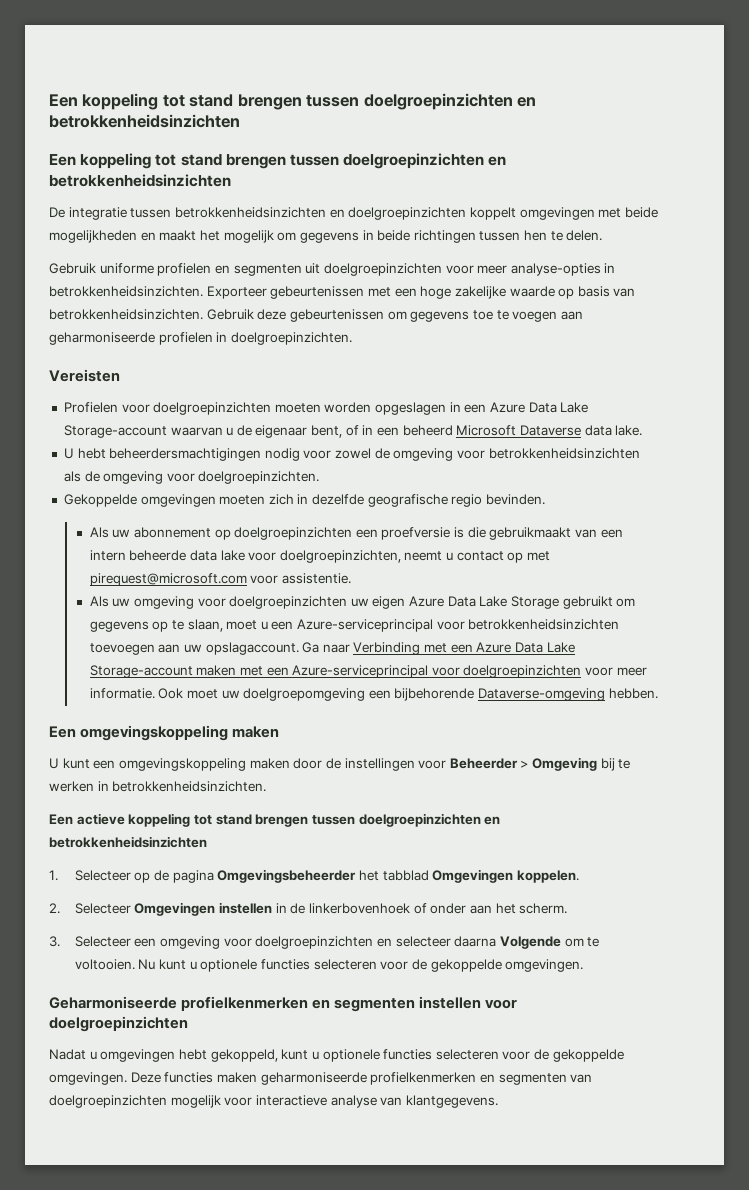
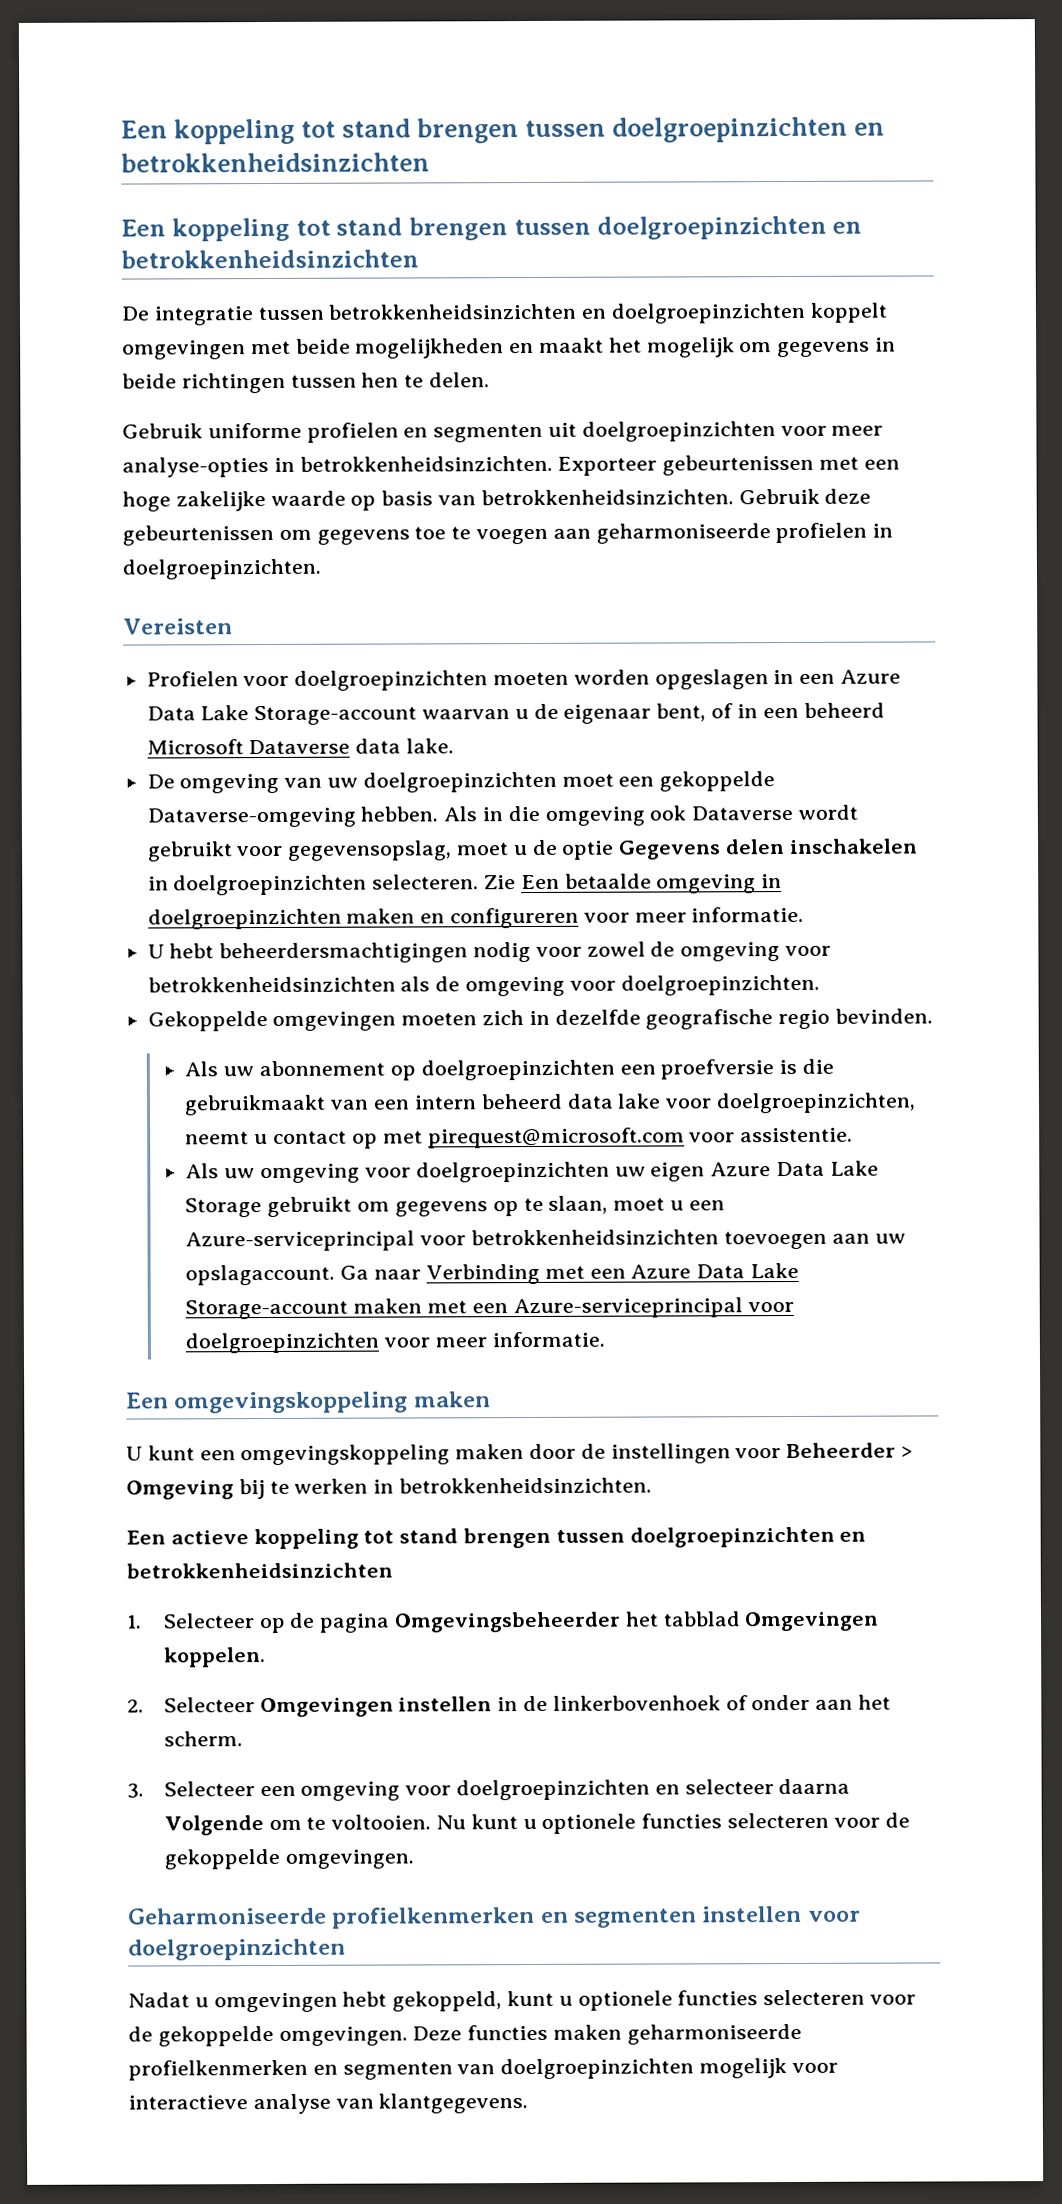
+ De omgeving van uw doelgroepinzichten moet een gekoppelde Dataverse-omgeving hebben. Als in die omgeving ook Dataverse wordt gebruikt voor gegevensopslag, moet u de optie Gegevens delen inschakelen in doelgroepinzichten selecteren. Zie Een betaalde omgeving in doelgroepinzichten maken en configureren voor meer informatie.
- Als uw abonnement op doelgroepinzichten een proefversie is die gebruikmaakt van een intern beheerde data lake voor doelgroepinzichten, neemt u contact op met pirequest@microsoft.com voor assistentie.
+ Als uw abonnement op doelgroepinzichten een proefversie is die gebruikmaakt van een intern beheerd data lake voor doelgroepinzichten, neemt u contact op met pirequest@microsoft.com voor assistentie.
- Ook moet uw doelgroepomgeving een bijbehorende Dataverse-omgeving hebben.

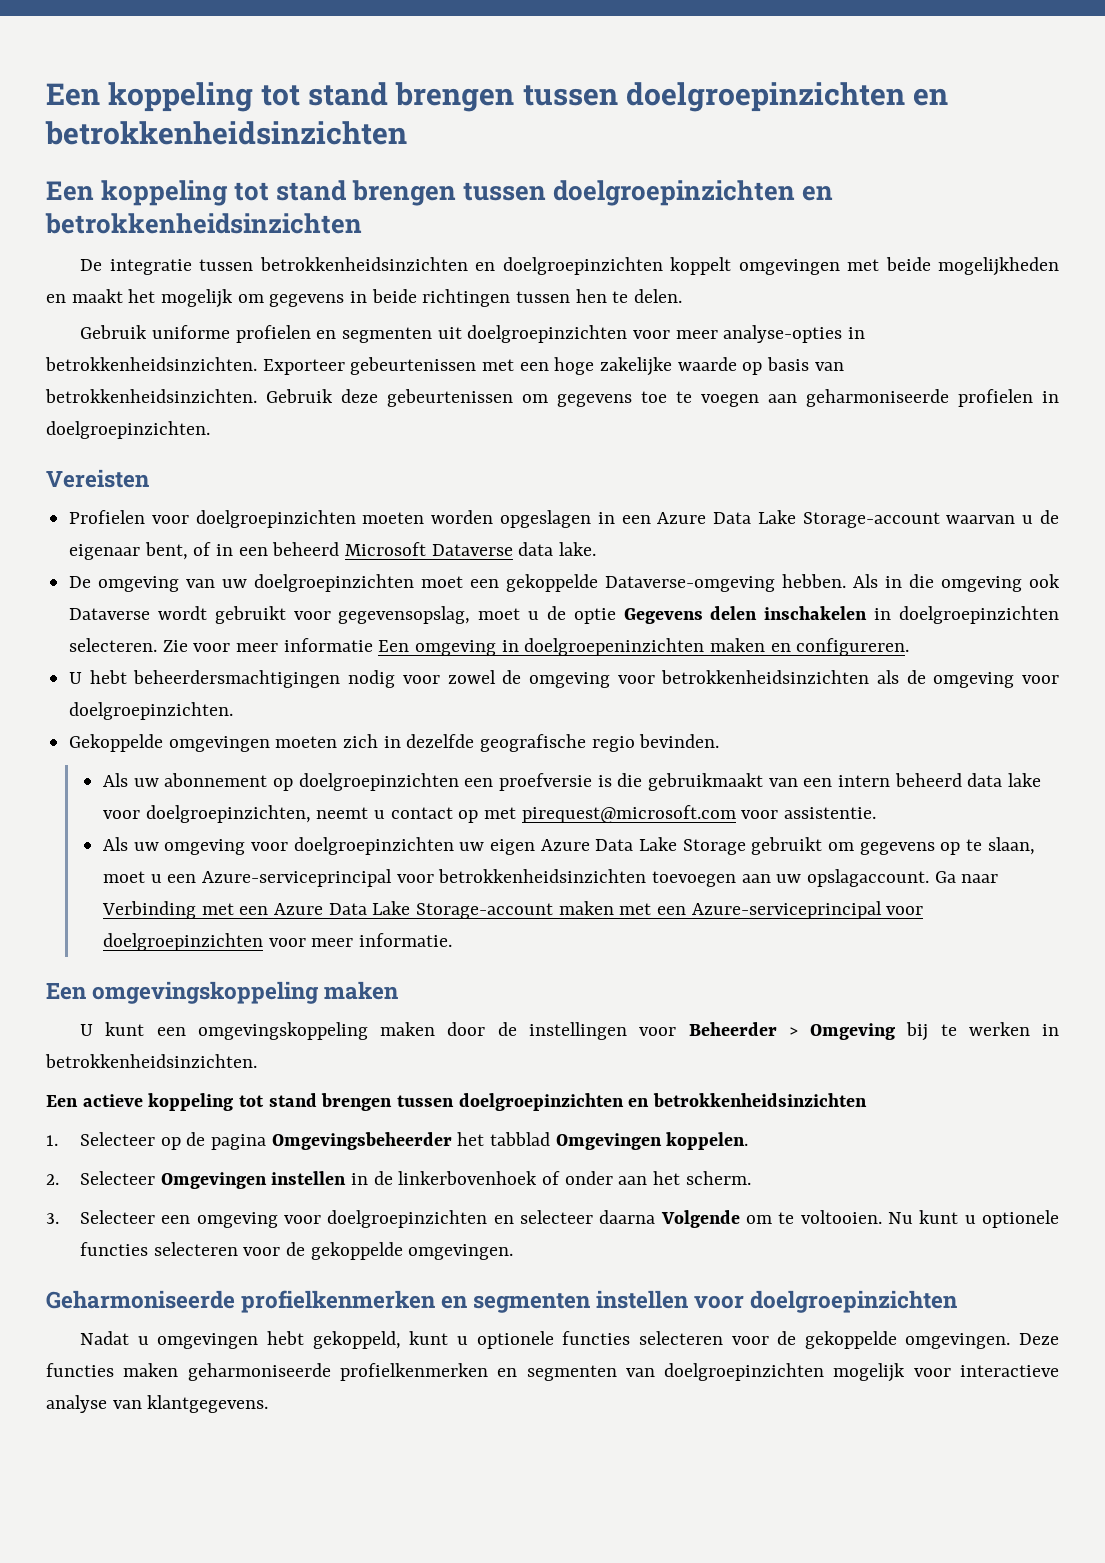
- Zie Een betaalde omgeving in doelgroepinzichten maken en configureren voor meer informatie.
+ Zie voor meer informatie Een omgeving in doelgroepeninzichten maken en configureren.

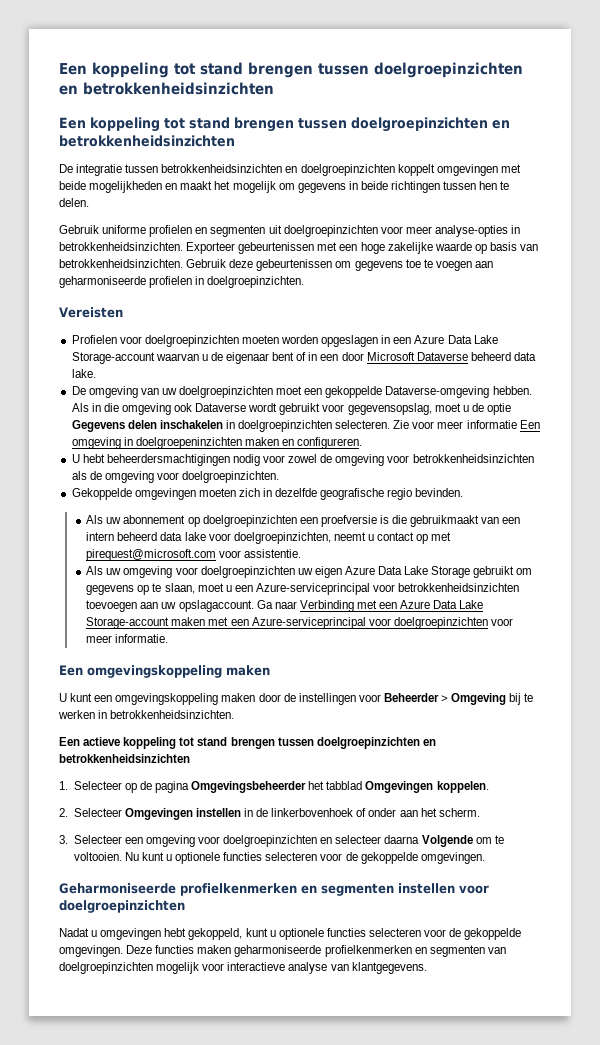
- Profielen voor doelgroepinzichten moeten worden opgeslagen in een Azure Data Lake Storage-account waarvan u de eigenaar bent, of in een beheerd Microsoft Dataverse data lake.
+ Profielen voor doelgroepinzichten moeten worden opgeslagen in een Azure Data Lake Storage-account waarvan u de eigenaar bent of in een door Microsoft Dataverse beheerd data lake.

